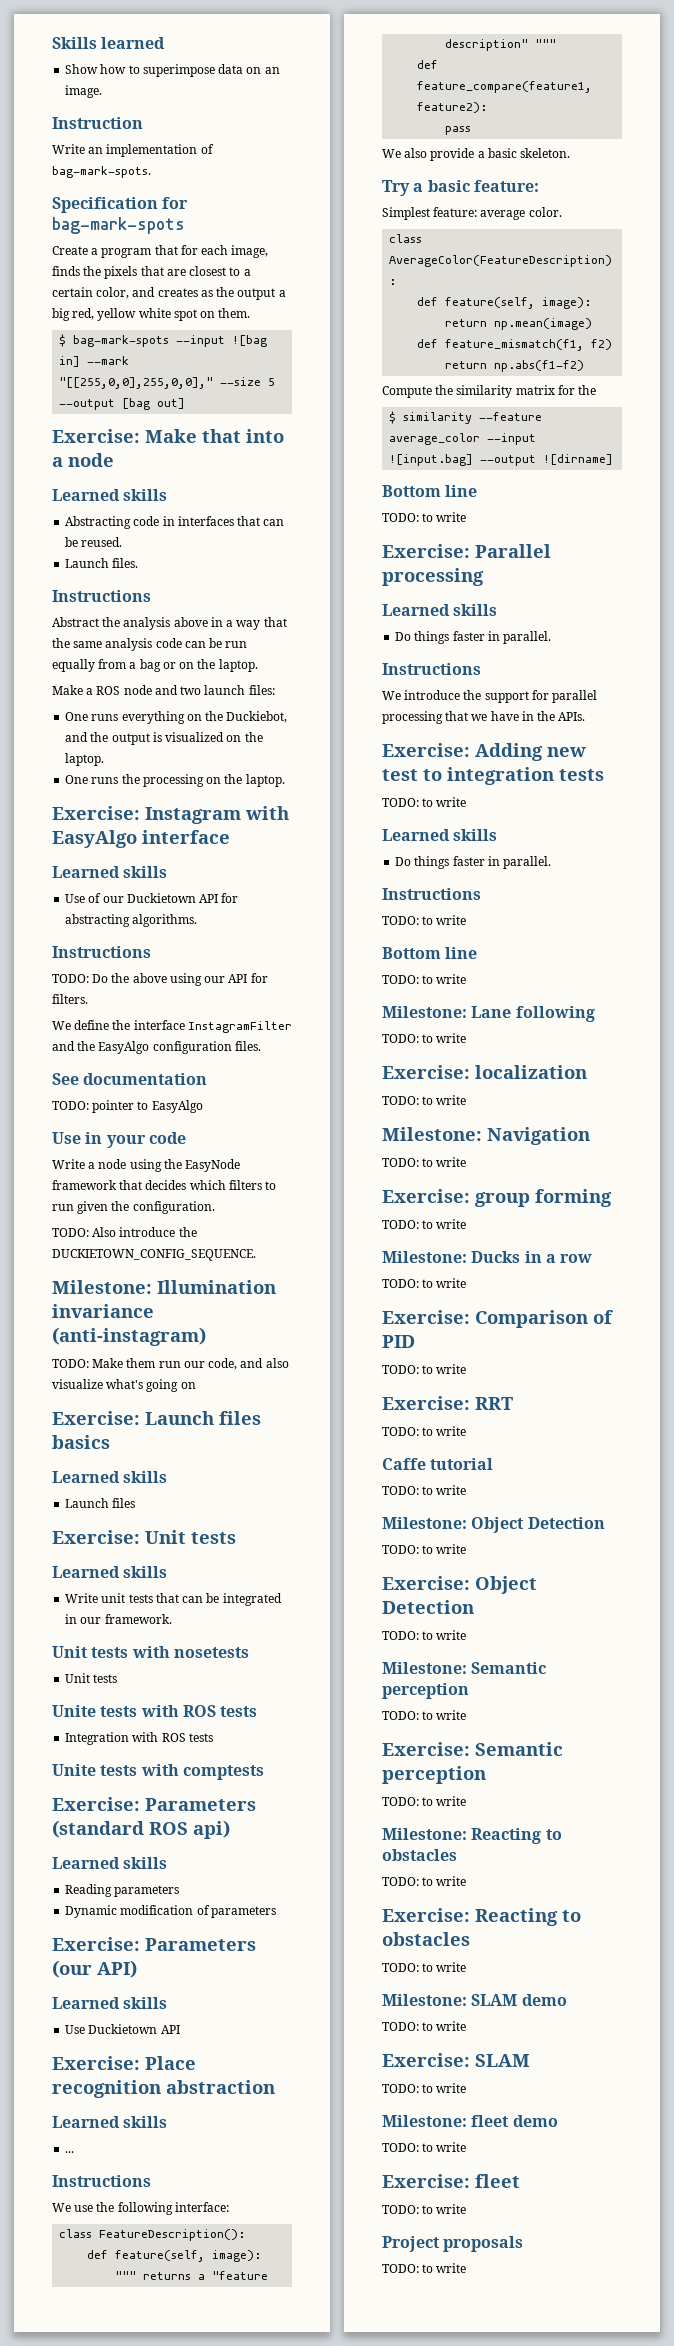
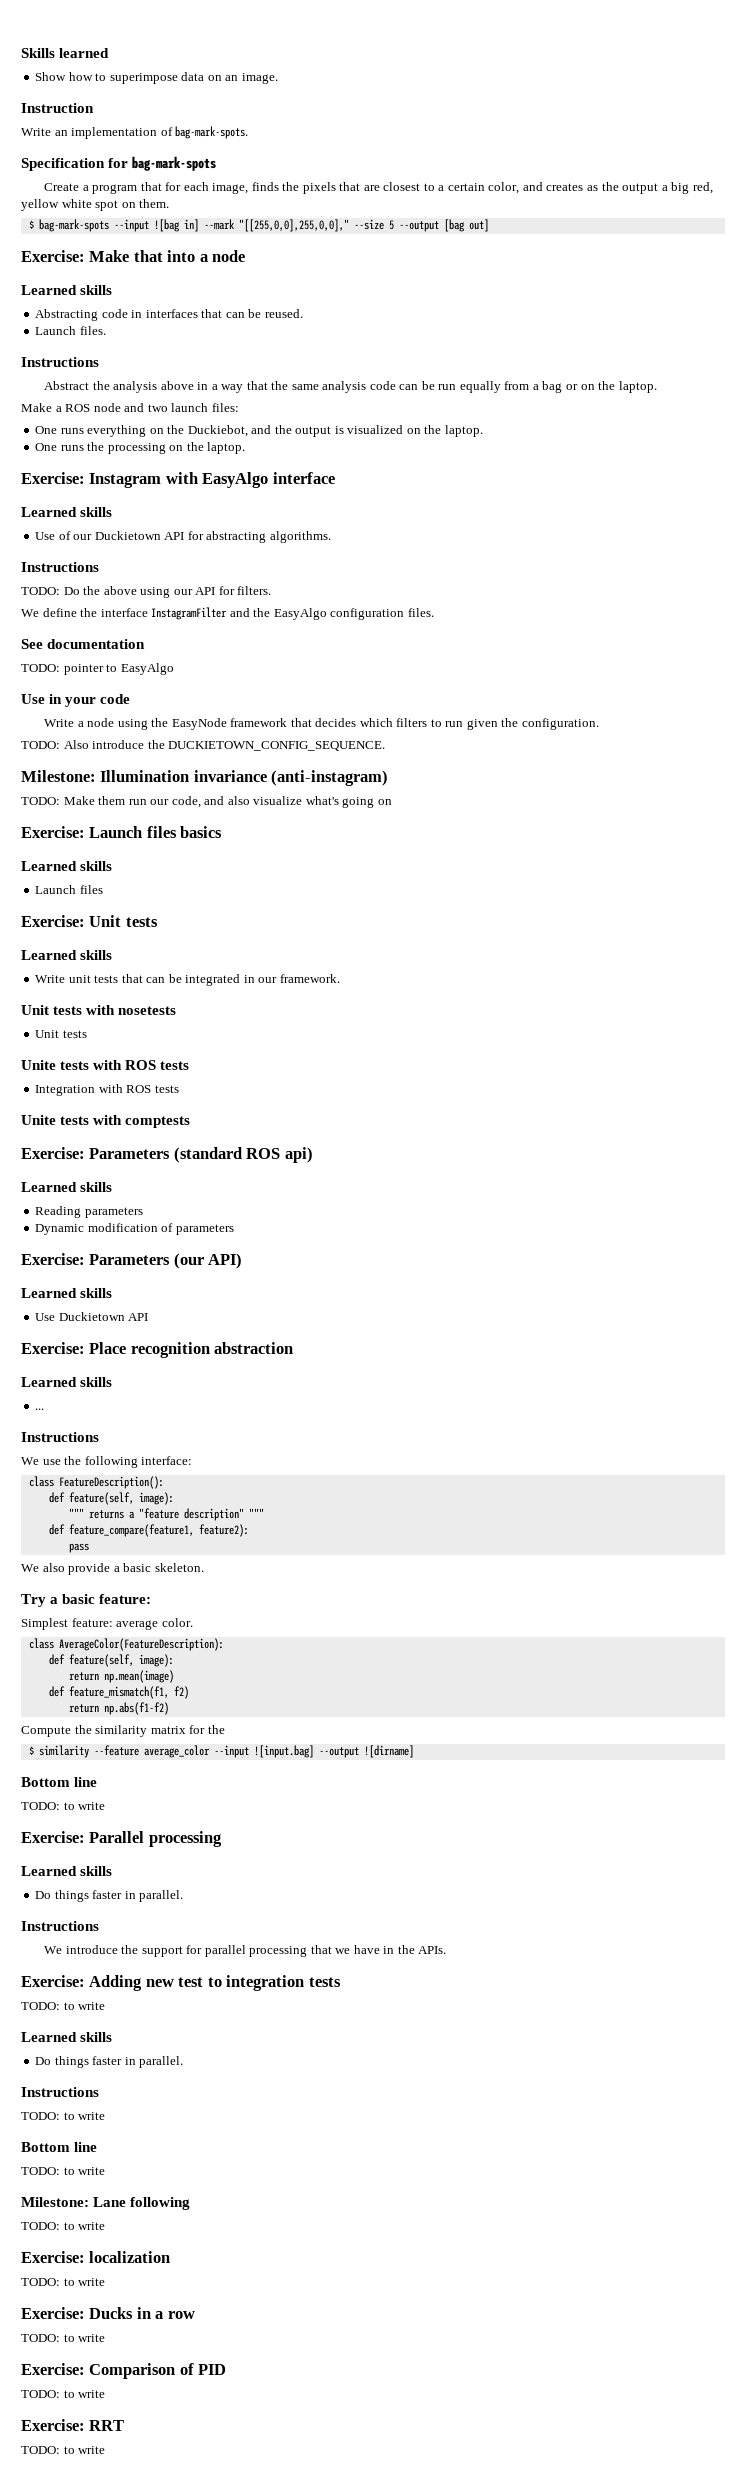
- Milestone: Navigation
- TODO: to write
- Exercise: group forming
- TODO: to write
- Milestone: Ducks in a row
+ Exercise: Ducks in a row
- Caffe tutorial
- TODO: to write
- Milestone: Object Detection
- TODO: to write
- Exercise: Object Detection
- TODO: to write
- Milestone: Semantic perception
- TODO: to write
- Exercise: Semantic perception
- TODO: to write
- Milestone: Reacting to obstacles
- TODO: to write
- Exercise: Reacting to obstacles
- TODO: to write
- Milestone: SLAM demo
- TODO: to write
- Exercise: SLAM
- TODO: to write
- Milestone: fleet demo
- TODO: to write
- Exercise: fleet
- TODO: to write
- Project proposals
- TODO: to write

